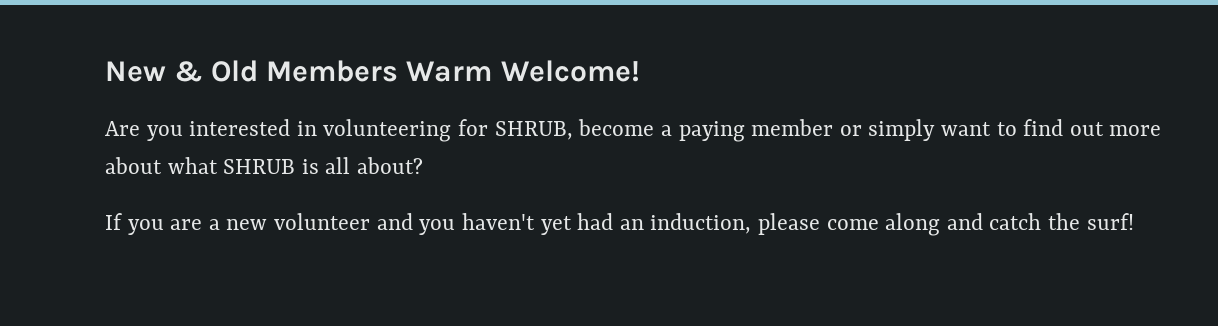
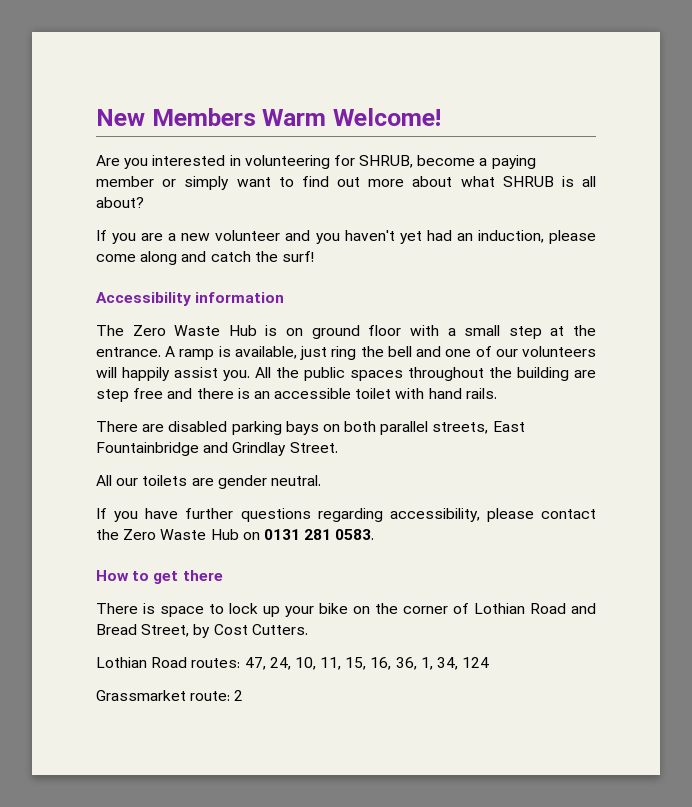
- New & Old Members Warm Welcome!
+ New Members Warm Welcome!
+ Accessibility information
+ The Zero Waste Hub is on ground floor with a small step at the entrance. A ramp is available, just ring the bell and one of our volunteers will happily assist you. All the public spaces throughout the building are step free and there is an accessible toilet with hand rails.
+ There are disabled parking bays on both parallel streets, East Fountainbridge and Grindlay Street.
+ All our toilets are gender neutral.
+ If you have further questions regarding accessibility, please contact the Zero Waste Hub on 0131 281 0583.
+ How to get there
+ There is space to lock up your bike on the corner of Lothian Road and Bread Street, by Cost Cutters.
+ Lothian Road routes: 47, 24, 10, 11, 15, 16, 36, 1, 34, 124
+ Grassmarket route: 2

